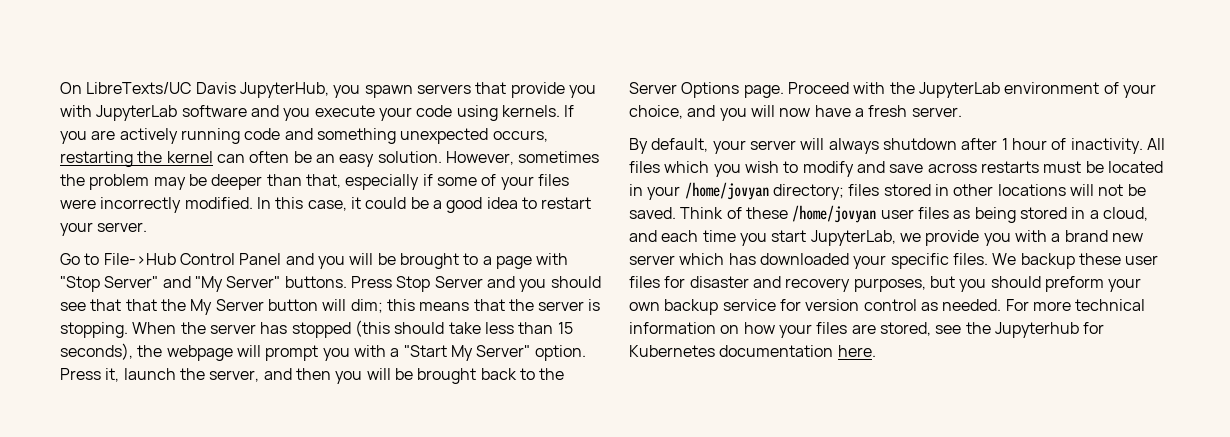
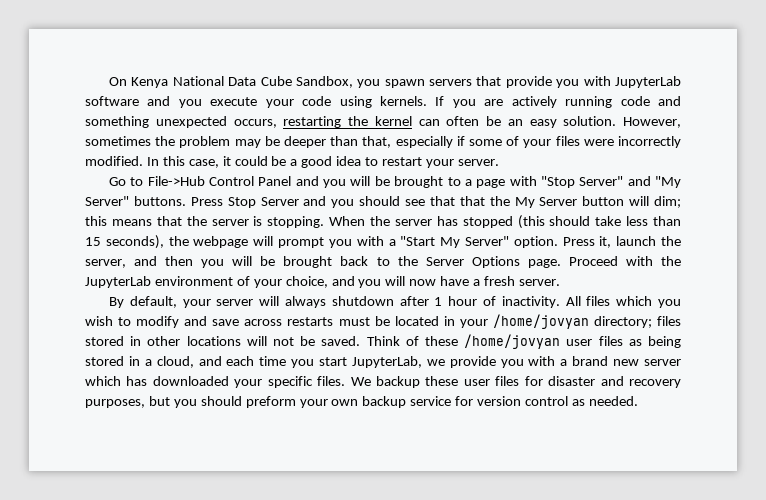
- On LibreTexts/UC Davis JupyterHub, you spawn servers that provide you with JupyterLab software and you execute your code using kernels.
+ On Kenya National Data Cube Sandbox, you spawn servers that provide you with JupyterLab software and you execute your code using kernels.
- For more technical information on how your files are stored, see the Jupyterhub for Kubernetes documentation here.

